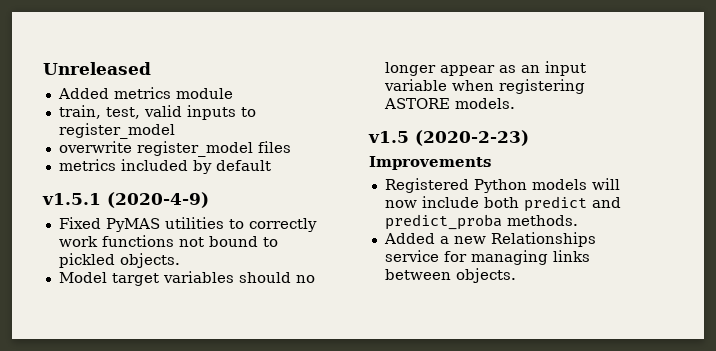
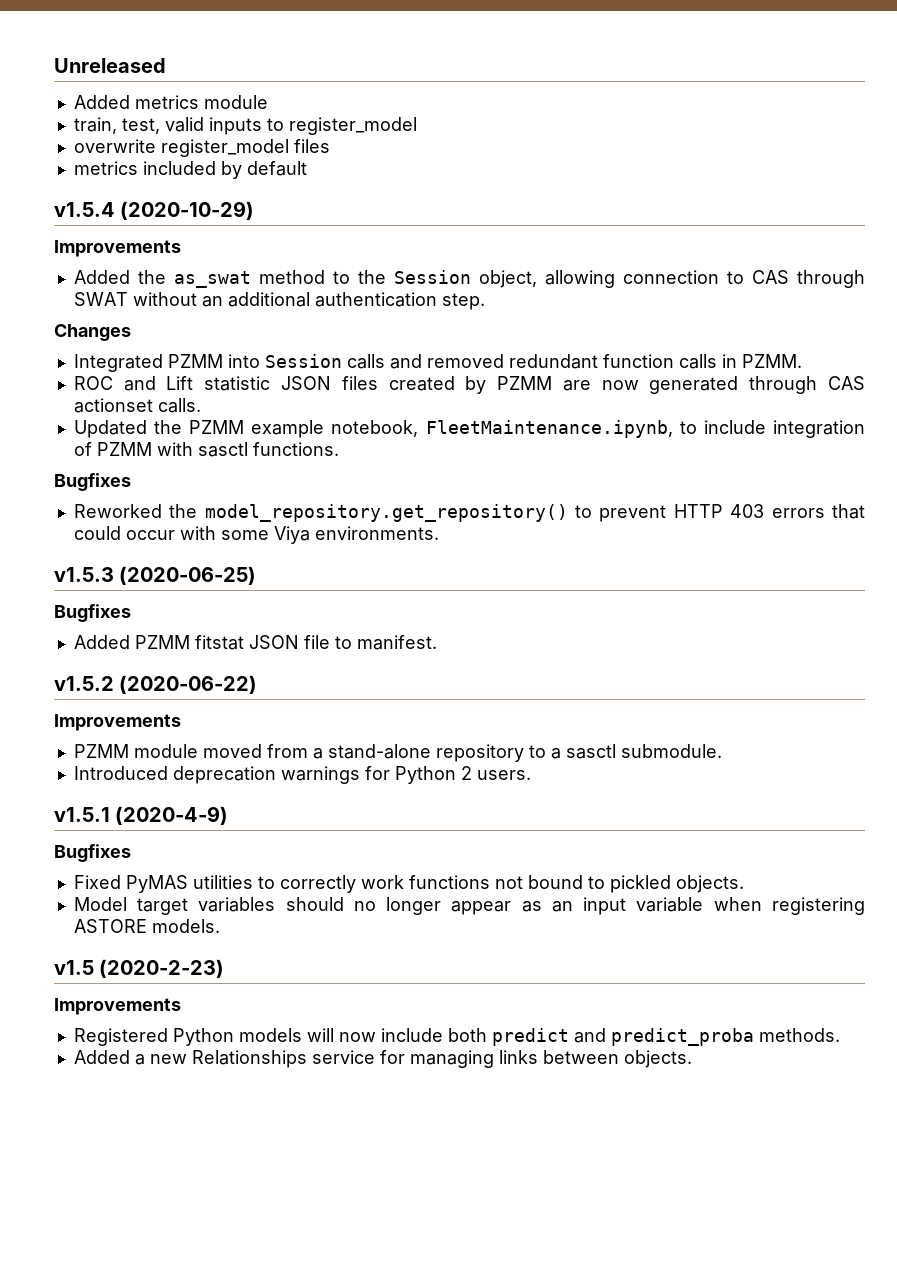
+ v1.5.4 (2020-10-29)
+ Improvements
+ Added the as_swat method to the Session object, allowing connection to CAS through SWAT without an additional authentication step.
+ Changes
+ Integrated PZMM into Session calls and removed redundant function calls in PZMM.
+ ROC and Lift statistic JSON files created by PZMM are now generated through CAS actionset calls.
+ Updated the PZMM example notebook, FleetMaintenance.ipynb, to include integration of PZMM with sasctl functions.
+ Bugfixes
+ Reworked the model_repository.get_repository() to prevent HTTP 403 errors that could occur with some Viya environments.
+ v1.5.3 (2020-06-25)
+ Bugfixes
+ Added PZMM fitstat JSON file to manifest.
+ v1.5.2 (2020-06-22)
+ Improvements
+ PZMM module moved from a stand-alone repository to a sasctl submodule.
+ Introduced deprecation warnings for Python 2 users.
  v1.5.1 (2020-4-9)
+ Bugfixes

